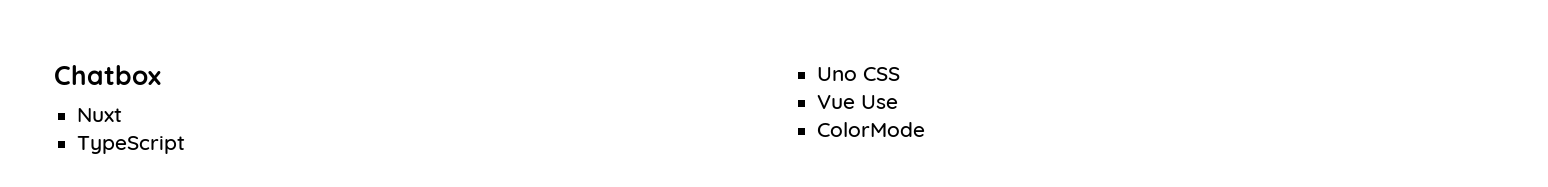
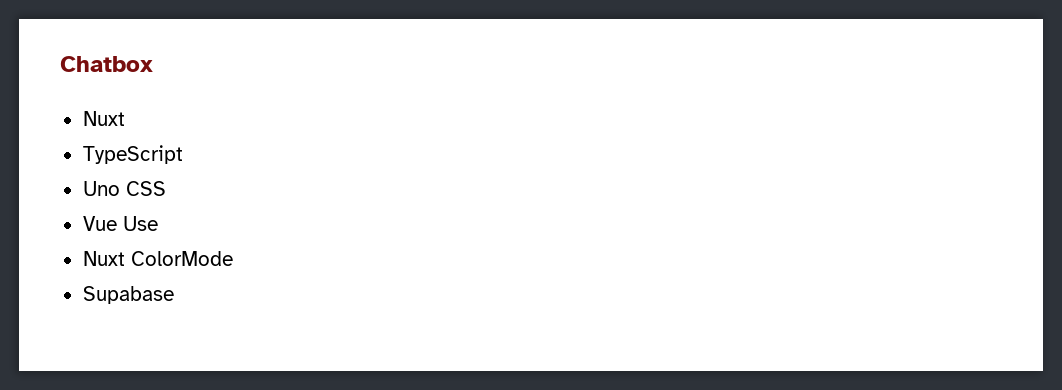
- ColorMode
+ Nuxt ColorMode
+ Supabase

